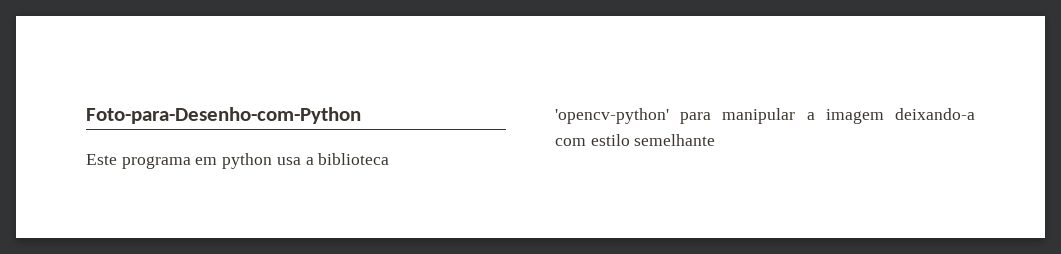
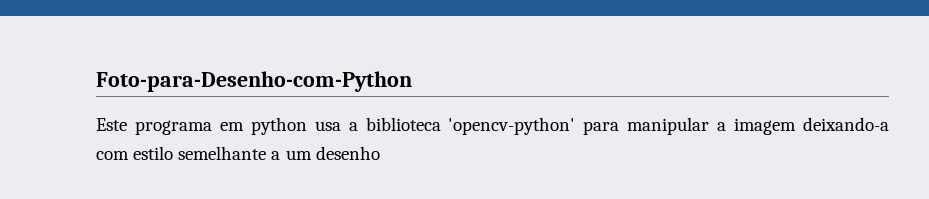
- Este programa em python usa a biblioteca 'opencv-python' para manipular a imagem deixando-a com estilo semelhante
+ Este programa em python usa a biblioteca 'opencv-python' para manipular a imagem deixando-a com estilo semelhante a um desenho

